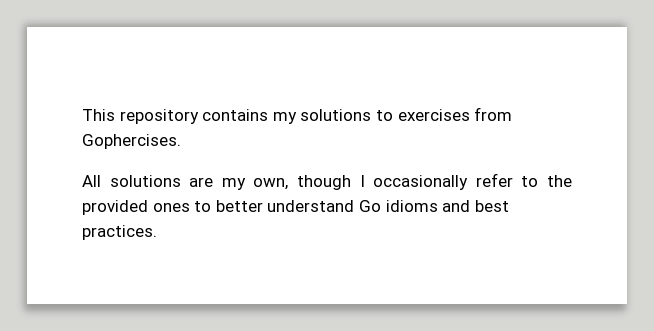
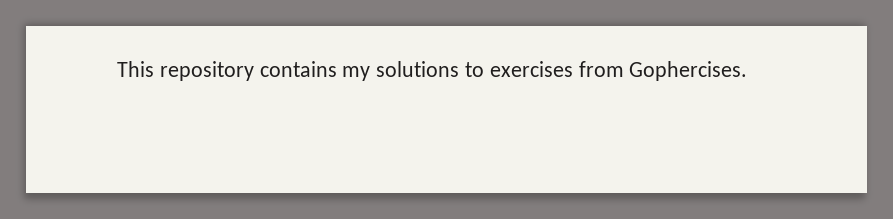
- All solutions are my own, though I occasionally refer to the provided ones to better understand Go idioms and best practices.

